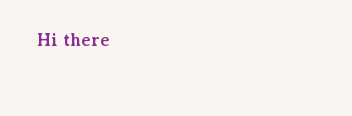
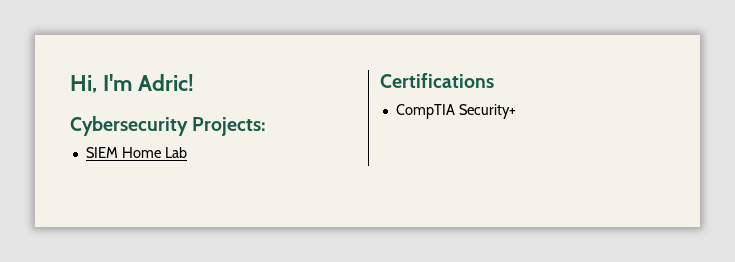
- Hi there
+ Hi, I'm Adric!
+ Cybersecurity Projects:
+ SIEM Home Lab
+ Certifications
+ CompTIA Security+

